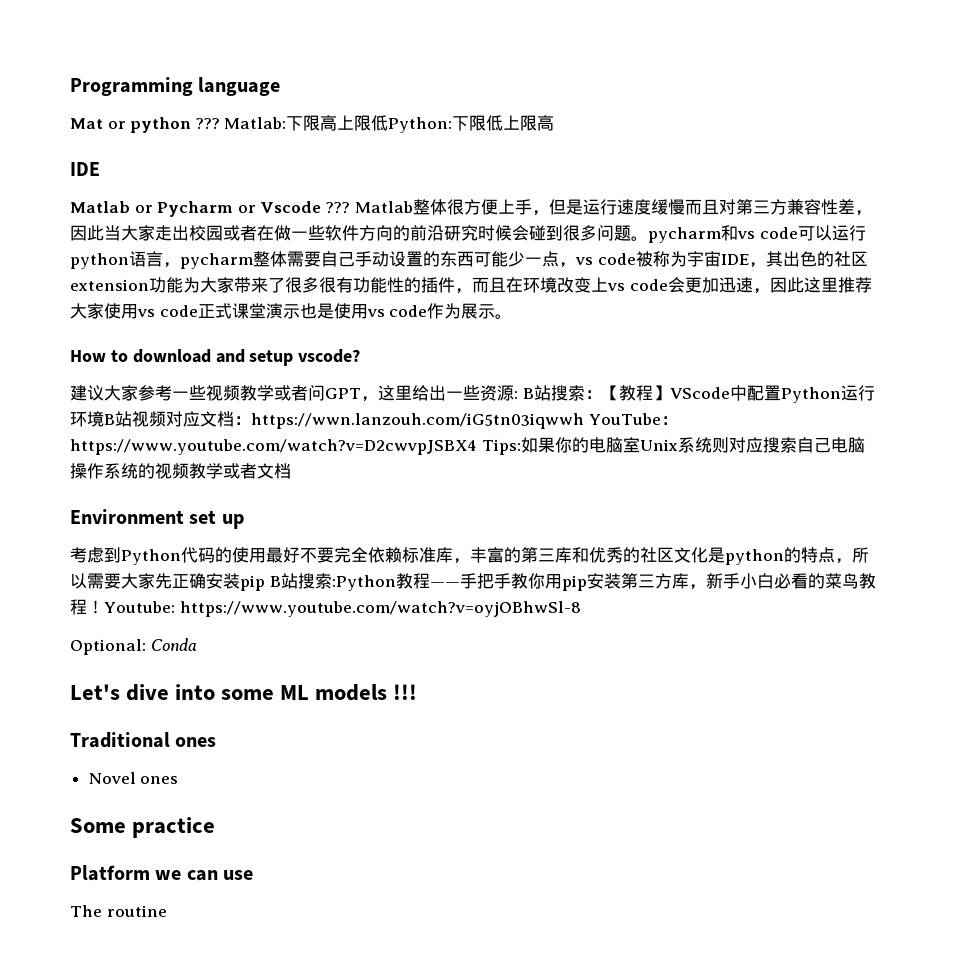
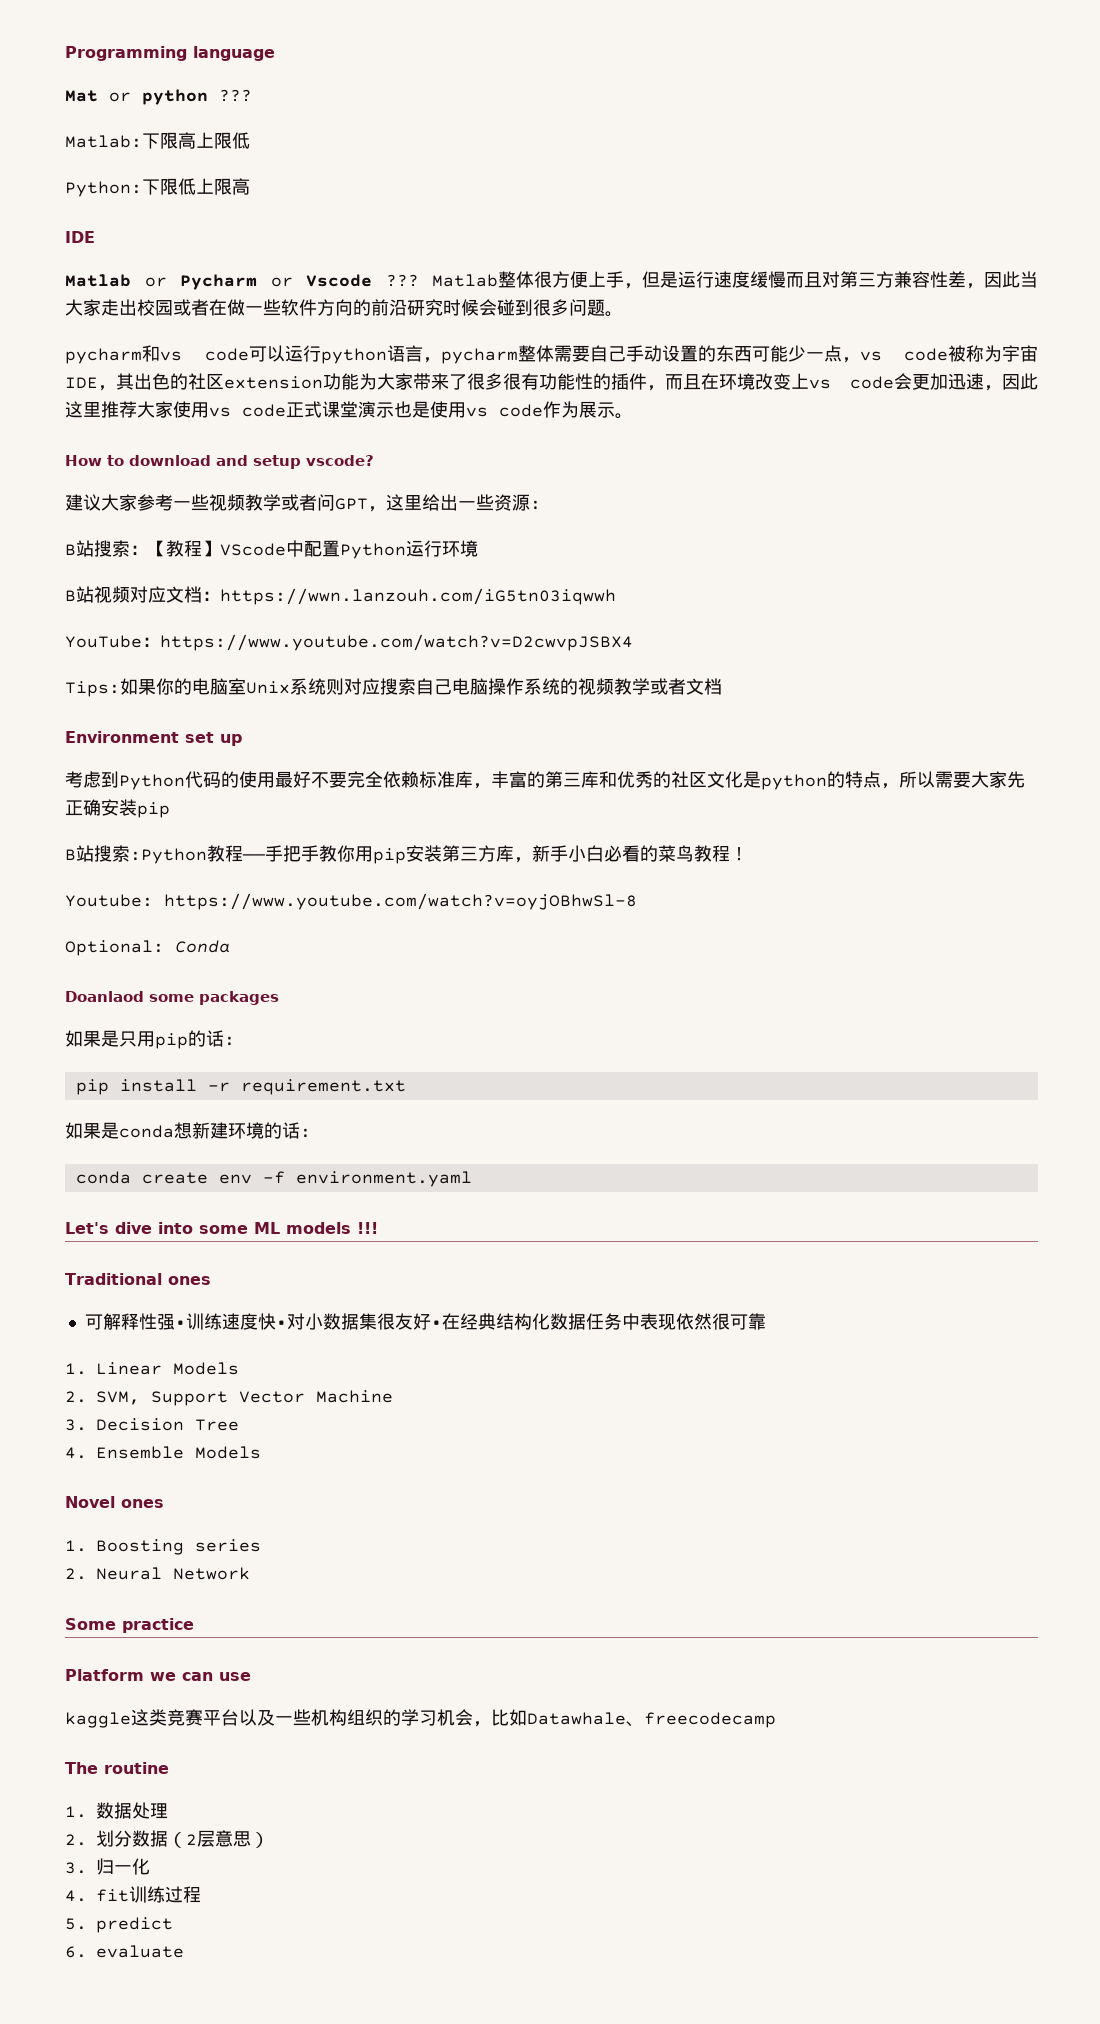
- Mat or python ??? Matlab:下限高上限低Python:下限低上限高
+ Mat or python ???
+ Matlab:下限高上限低
+ Python:下限低上限高
- Matlab整体很方便上手，但是运行速度缓慢而且对第三方兼容性差，因此当大家走出校园或者在做一些软件方向的前沿研究时候会碰到很多问题。pycharm和vs code可以运行python语言，pycharm整体需要自己手动设置的东西可能少一点，vs code被称为宇宙IDE，其出色的社区extension功能为大家带来了很多很有功能性的插件，而且在环境改变上vs code会更加迅速，因此这里推荐大家使用vs code正式课堂演示也是使用vs code作为展示。
+ Matlab整体很方便上手，但是运行速度缓慢而且对第三方兼容性差，因此当大家走出校园或者在做一些软件方向的前沿研究时候会碰到很多问题。
+ pycharm和vs code可以运行python语言，pycharm整体需要自己手动设置的东西可能少一点，vs code被称为宇宙IDE，其出色的社区extension功能为大家带来了很多很有功能性的插件，而且在环境改变上vs code会更加迅速，因此这里推荐大家使用vs code正式课堂演示也是使用vs code作为展示。
- 建议大家参考一些视频教学或者问GPT，这里给出一些资源: B站搜索：【教程】VScode中配置Python运行环境B站视频对应文档：https://wwn.lanzouh.com/iG5tn03iqwwh YouTube：https://www.youtube.com/watch?v=D2cwvpJSBX4 Tips:如果你的电脑室Unix系统则对应搜索自己电脑操作系统的视频教学或者文档
+ 建议大家参考一些视频教学或者问GPT，这里给出一些资源:
+ B站搜索：【教程】VScode中配置Python运行环境
+ B站视频对应文档：https://wwn.lanzouh.com/iG5tn03iqwwh
+ YouTube：https://www.youtube.com/watch?v=D2cwvpJSBX4
+ Tips:如果你的电脑室Unix系统则对应搜索自己电脑操作系统的视频教学或者文档
- 考虑到Python代码的使用最好不要完全依赖标准库，丰富的第三库和优秀的社区文化是python的特点，所以需要大家先正确安装pip B站搜索:Python教程——手把手教你用pip安装第三方库，新手小白必看的菜鸟教程！Youtube: https://www.youtube.com/watch?v=oyjOBhwSl-8
+ 考虑到Python代码的使用最好不要完全依赖标准库，丰富的第三库和优秀的社区文化是python的特点，所以需要大家先正确安装pip
+ B站搜索:Python教程——手把手教你用pip安装第三方库，新手小白必看的菜鸟教程！
+ Youtube: https://www.youtube.com/watch?v=oyjOBhwSl-8
+ Doanlaod some packages
+ 如果是只用pip的话:
+ pip install -r requirement.txt
+ 如果是conda想新建环境的话:
+ conda create env -f environment.yaml
+ 可解释性强•训练速度快•对小数据集很友好•在经典结构化数据任务中表现依然很可靠
+ 1. Linear Models
+ 2. SVM, Support Vector Machine
+ 3. Decision Tree
+ 4. Ensemble Models
  Novel ones
+ 1. Boosting series
+ 2. Neural Network
+ kaggle这类竞赛平台以及一些机构组织的学习机会，比如Datawhale、freecodecamp
  The routine
+ 1.数据处理
+ 2.划分数据（2层意思）
+ 3.归一化
+ 4. fit训练过程
+ 5. predict
+ 6. evaluate

